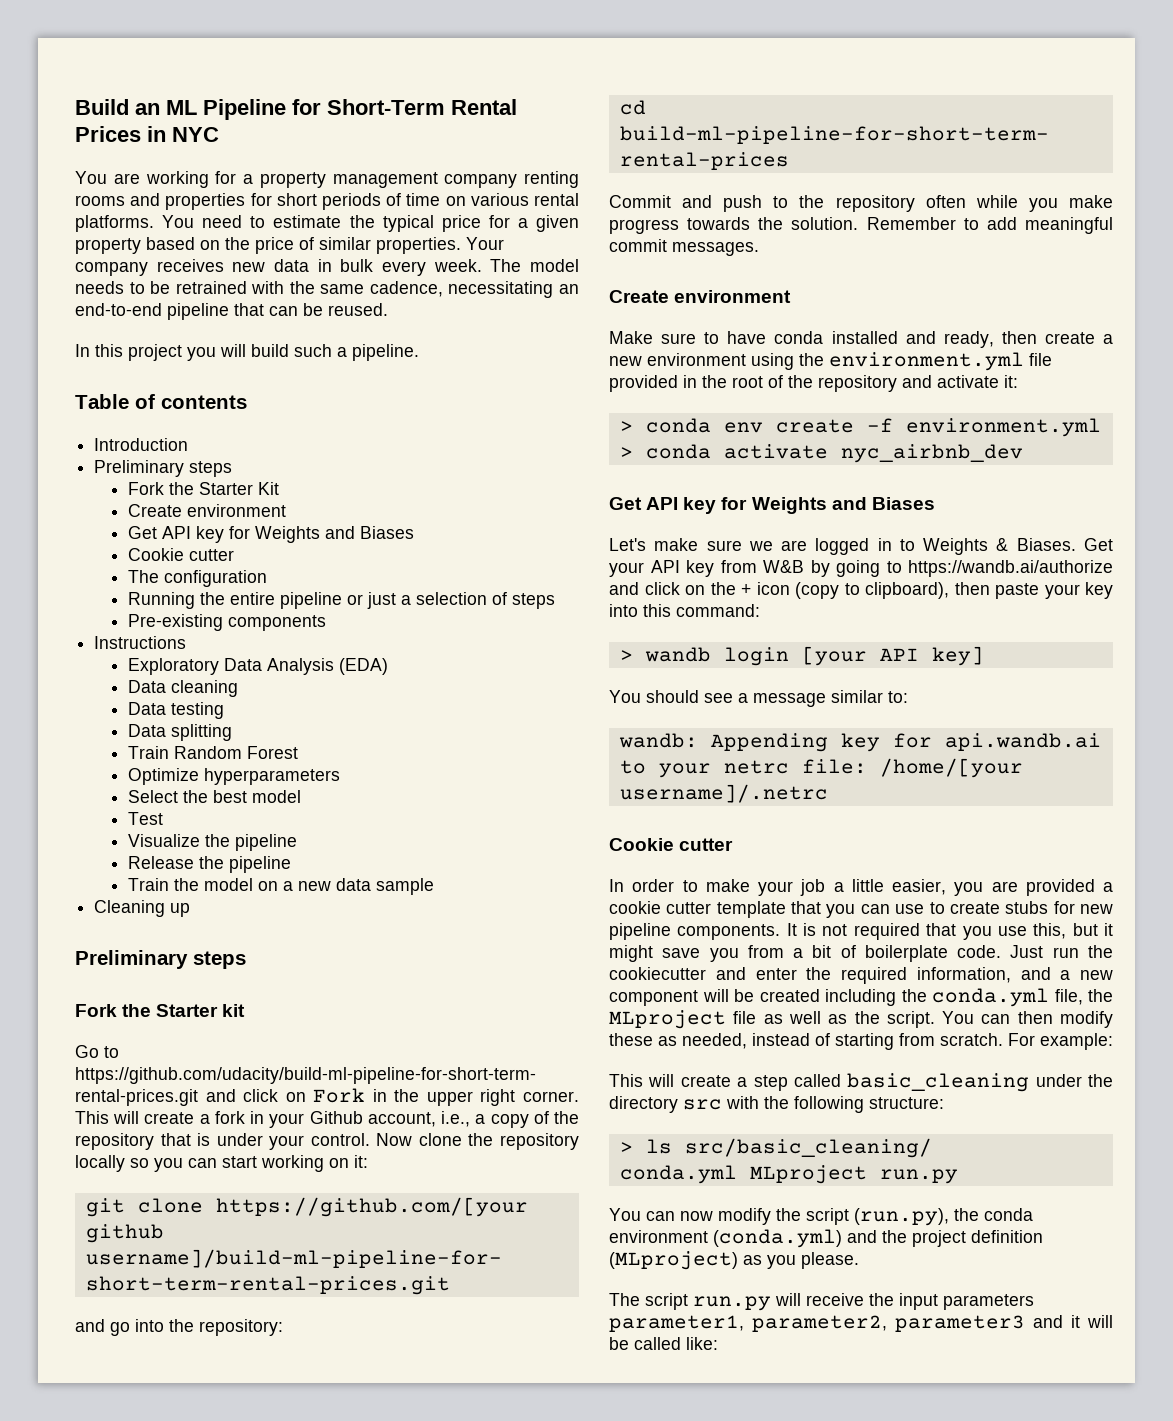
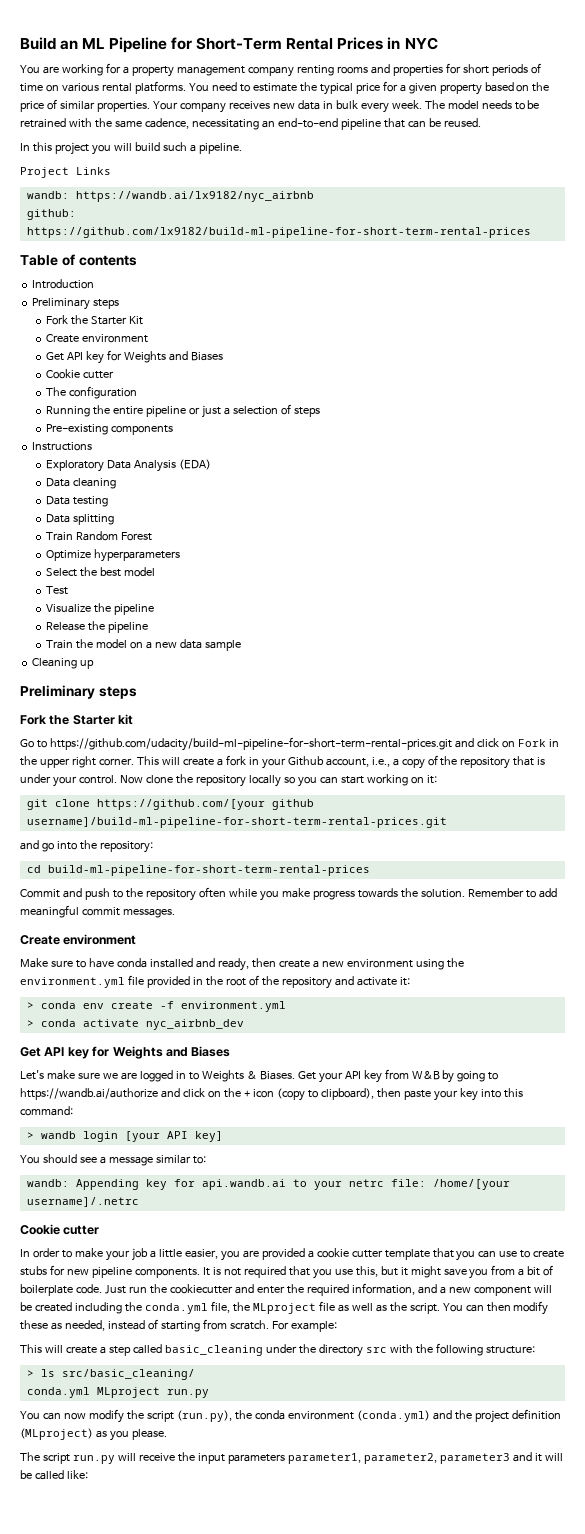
+ Project Links
+ wandb: https://wandb.ai/lx9182/nyc_airbnb
+ github: https://github.com/lx9182/build-ml-pipeline-for-short-term-rental-prices

